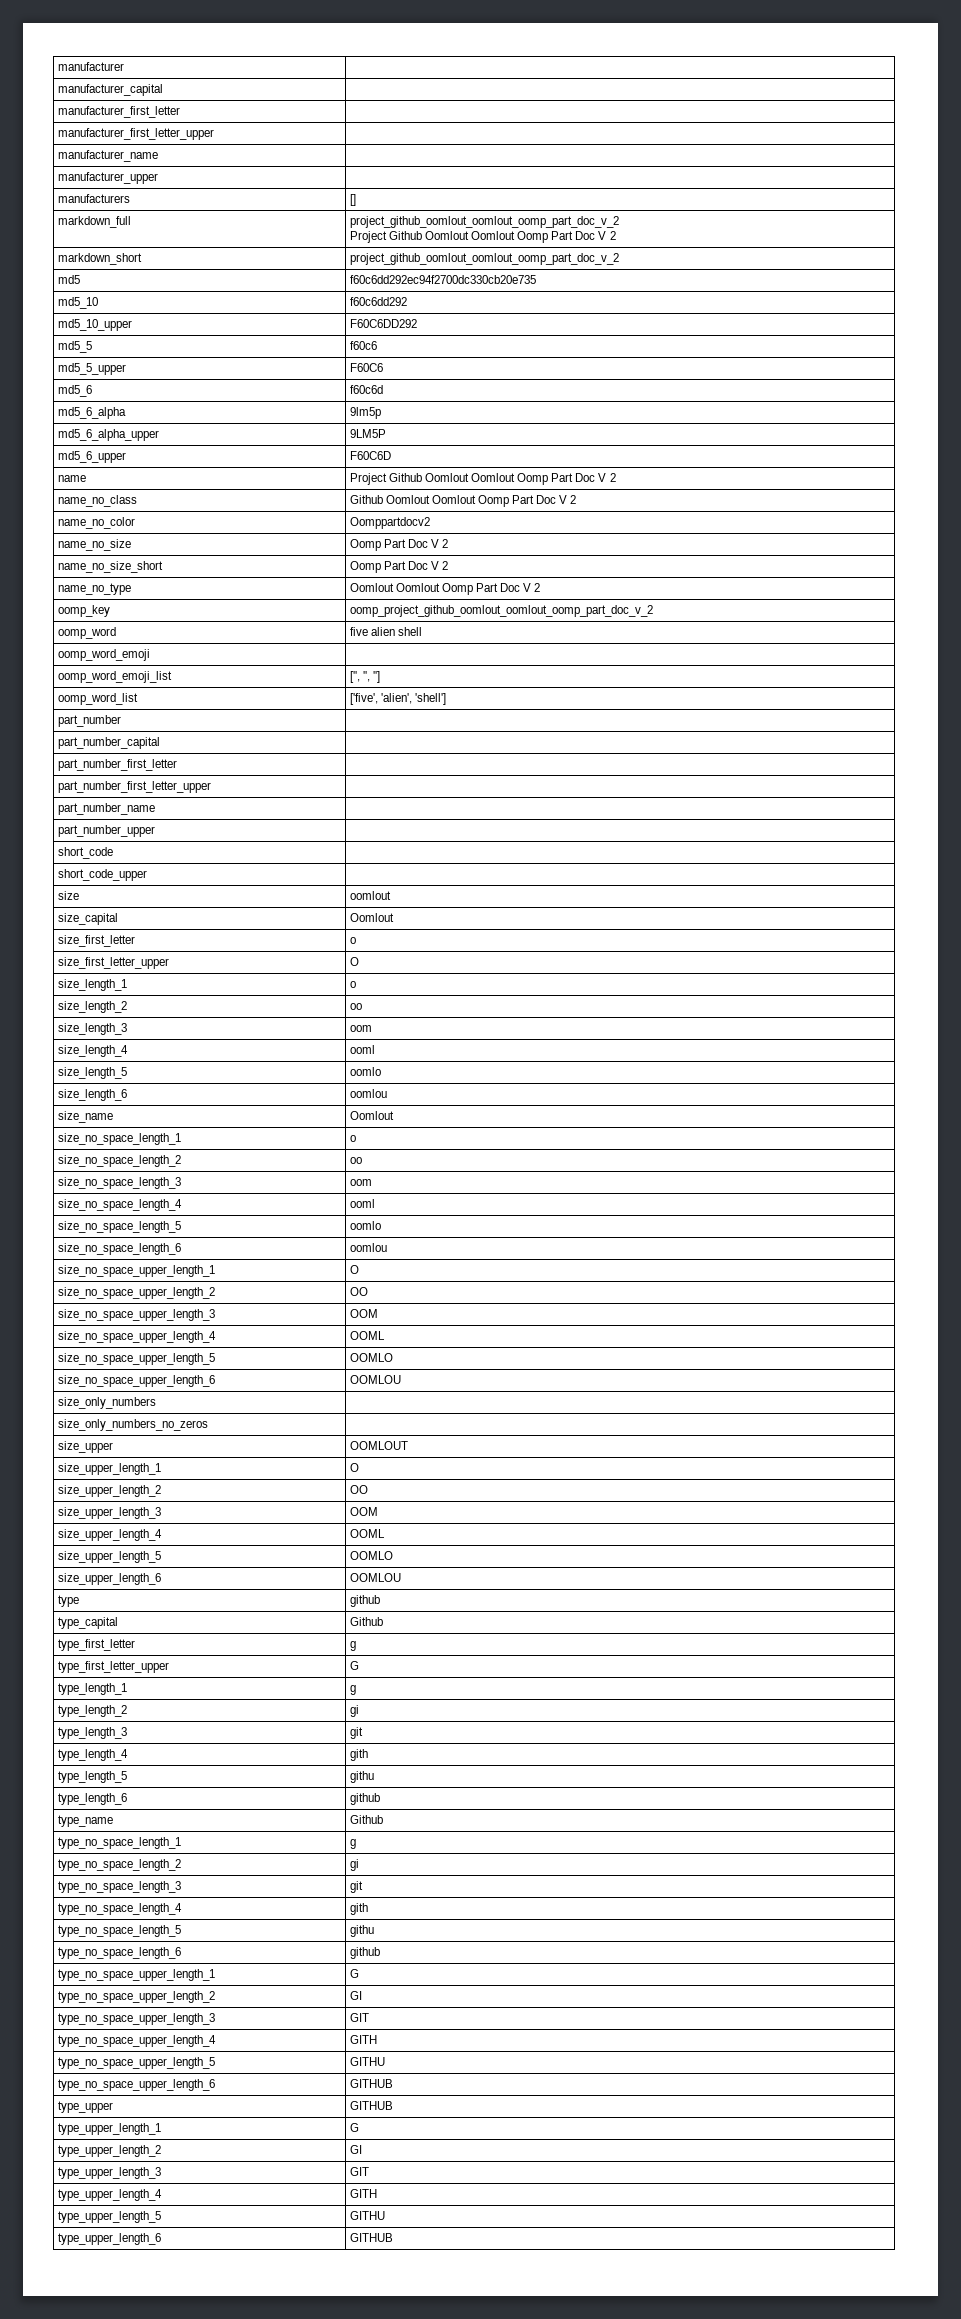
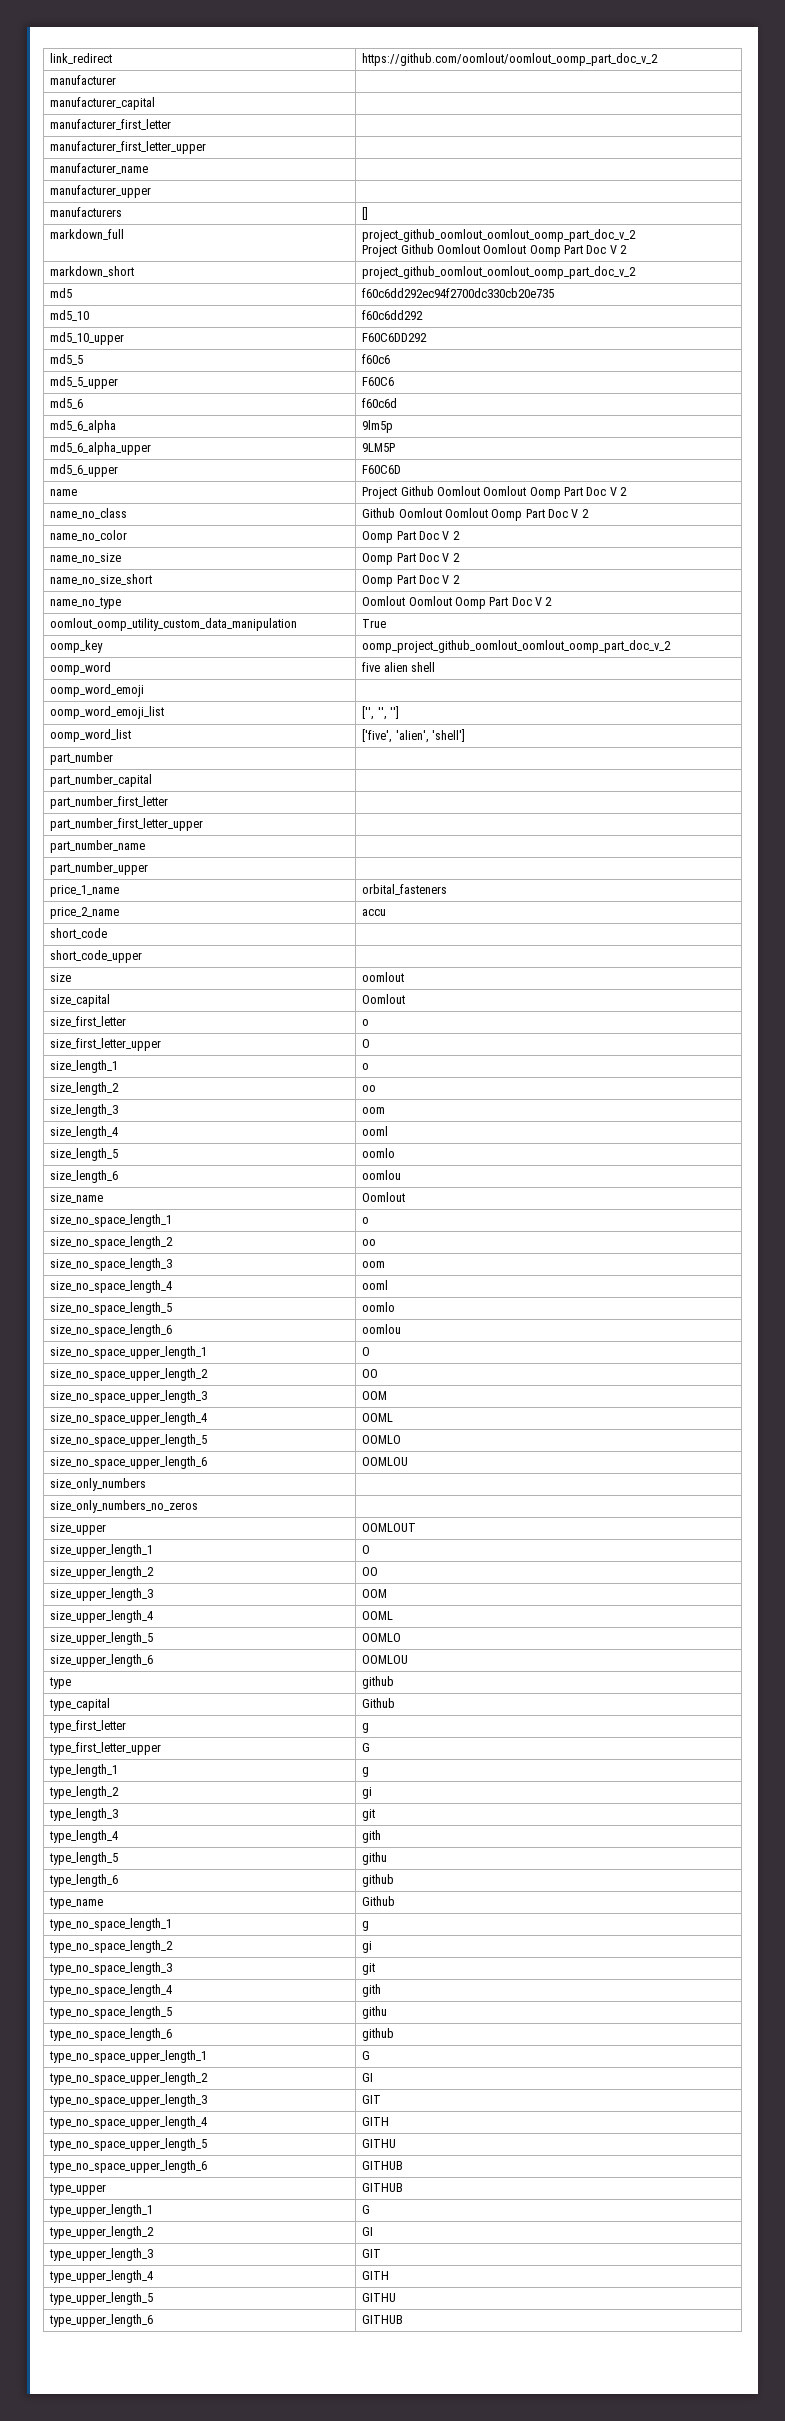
+ link_redirect | https://github.com/oomlout/oomlout_oomp_part_doc_v_2
- name_no_color | Oomppartdocv2
+ name_no_color | Oomp Part Doc V 2
+ oomlout_oomp_utility_custom_data_manipulation | True
+ price_1_name | orbital_fasteners
+ price_2_name | accu

